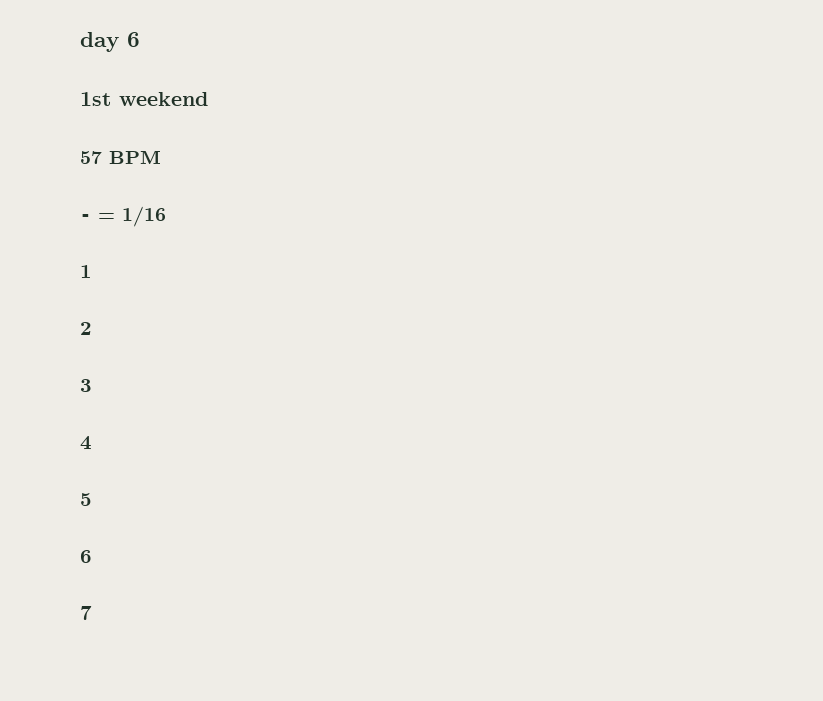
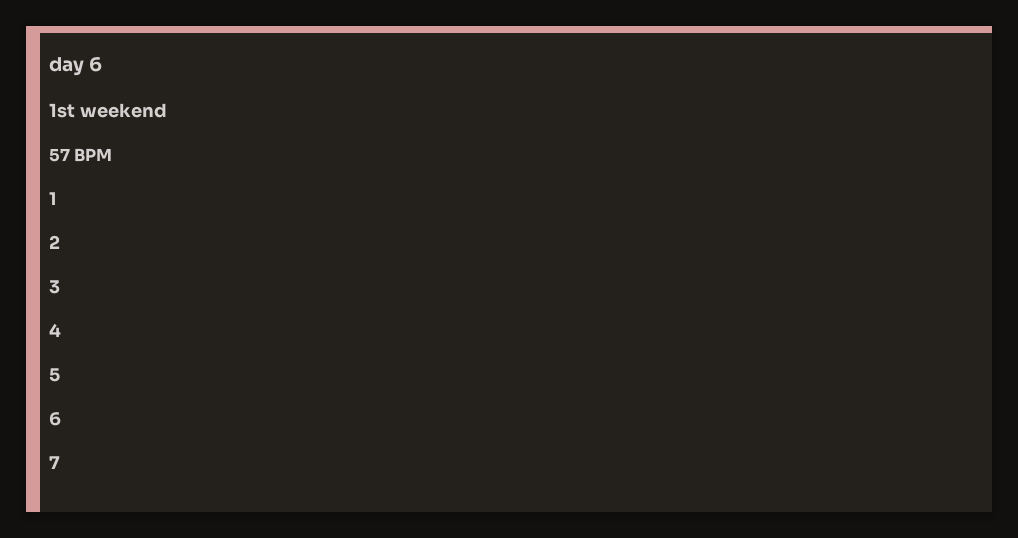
- - = 1/16

